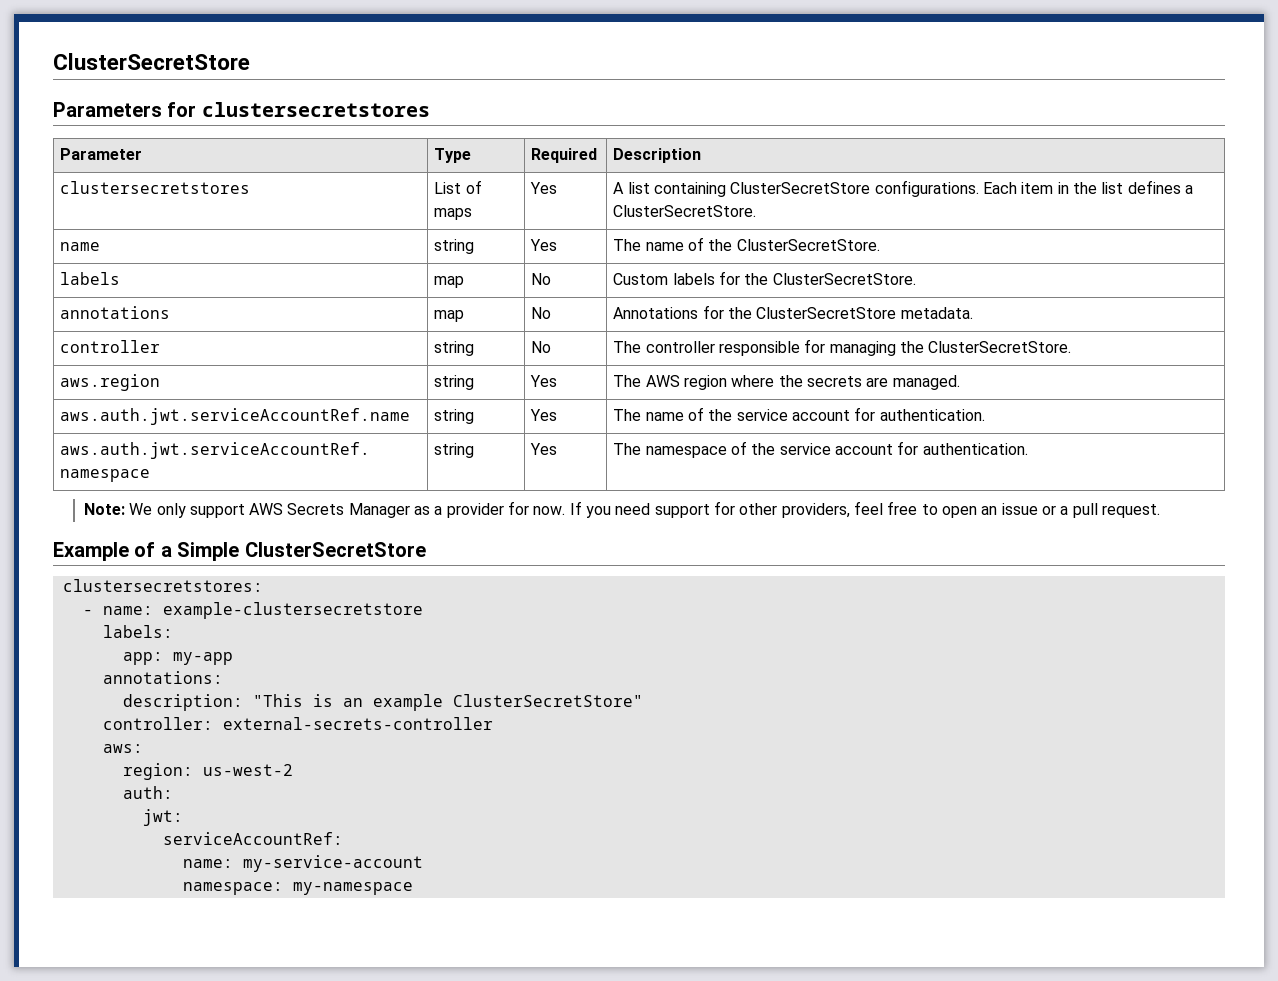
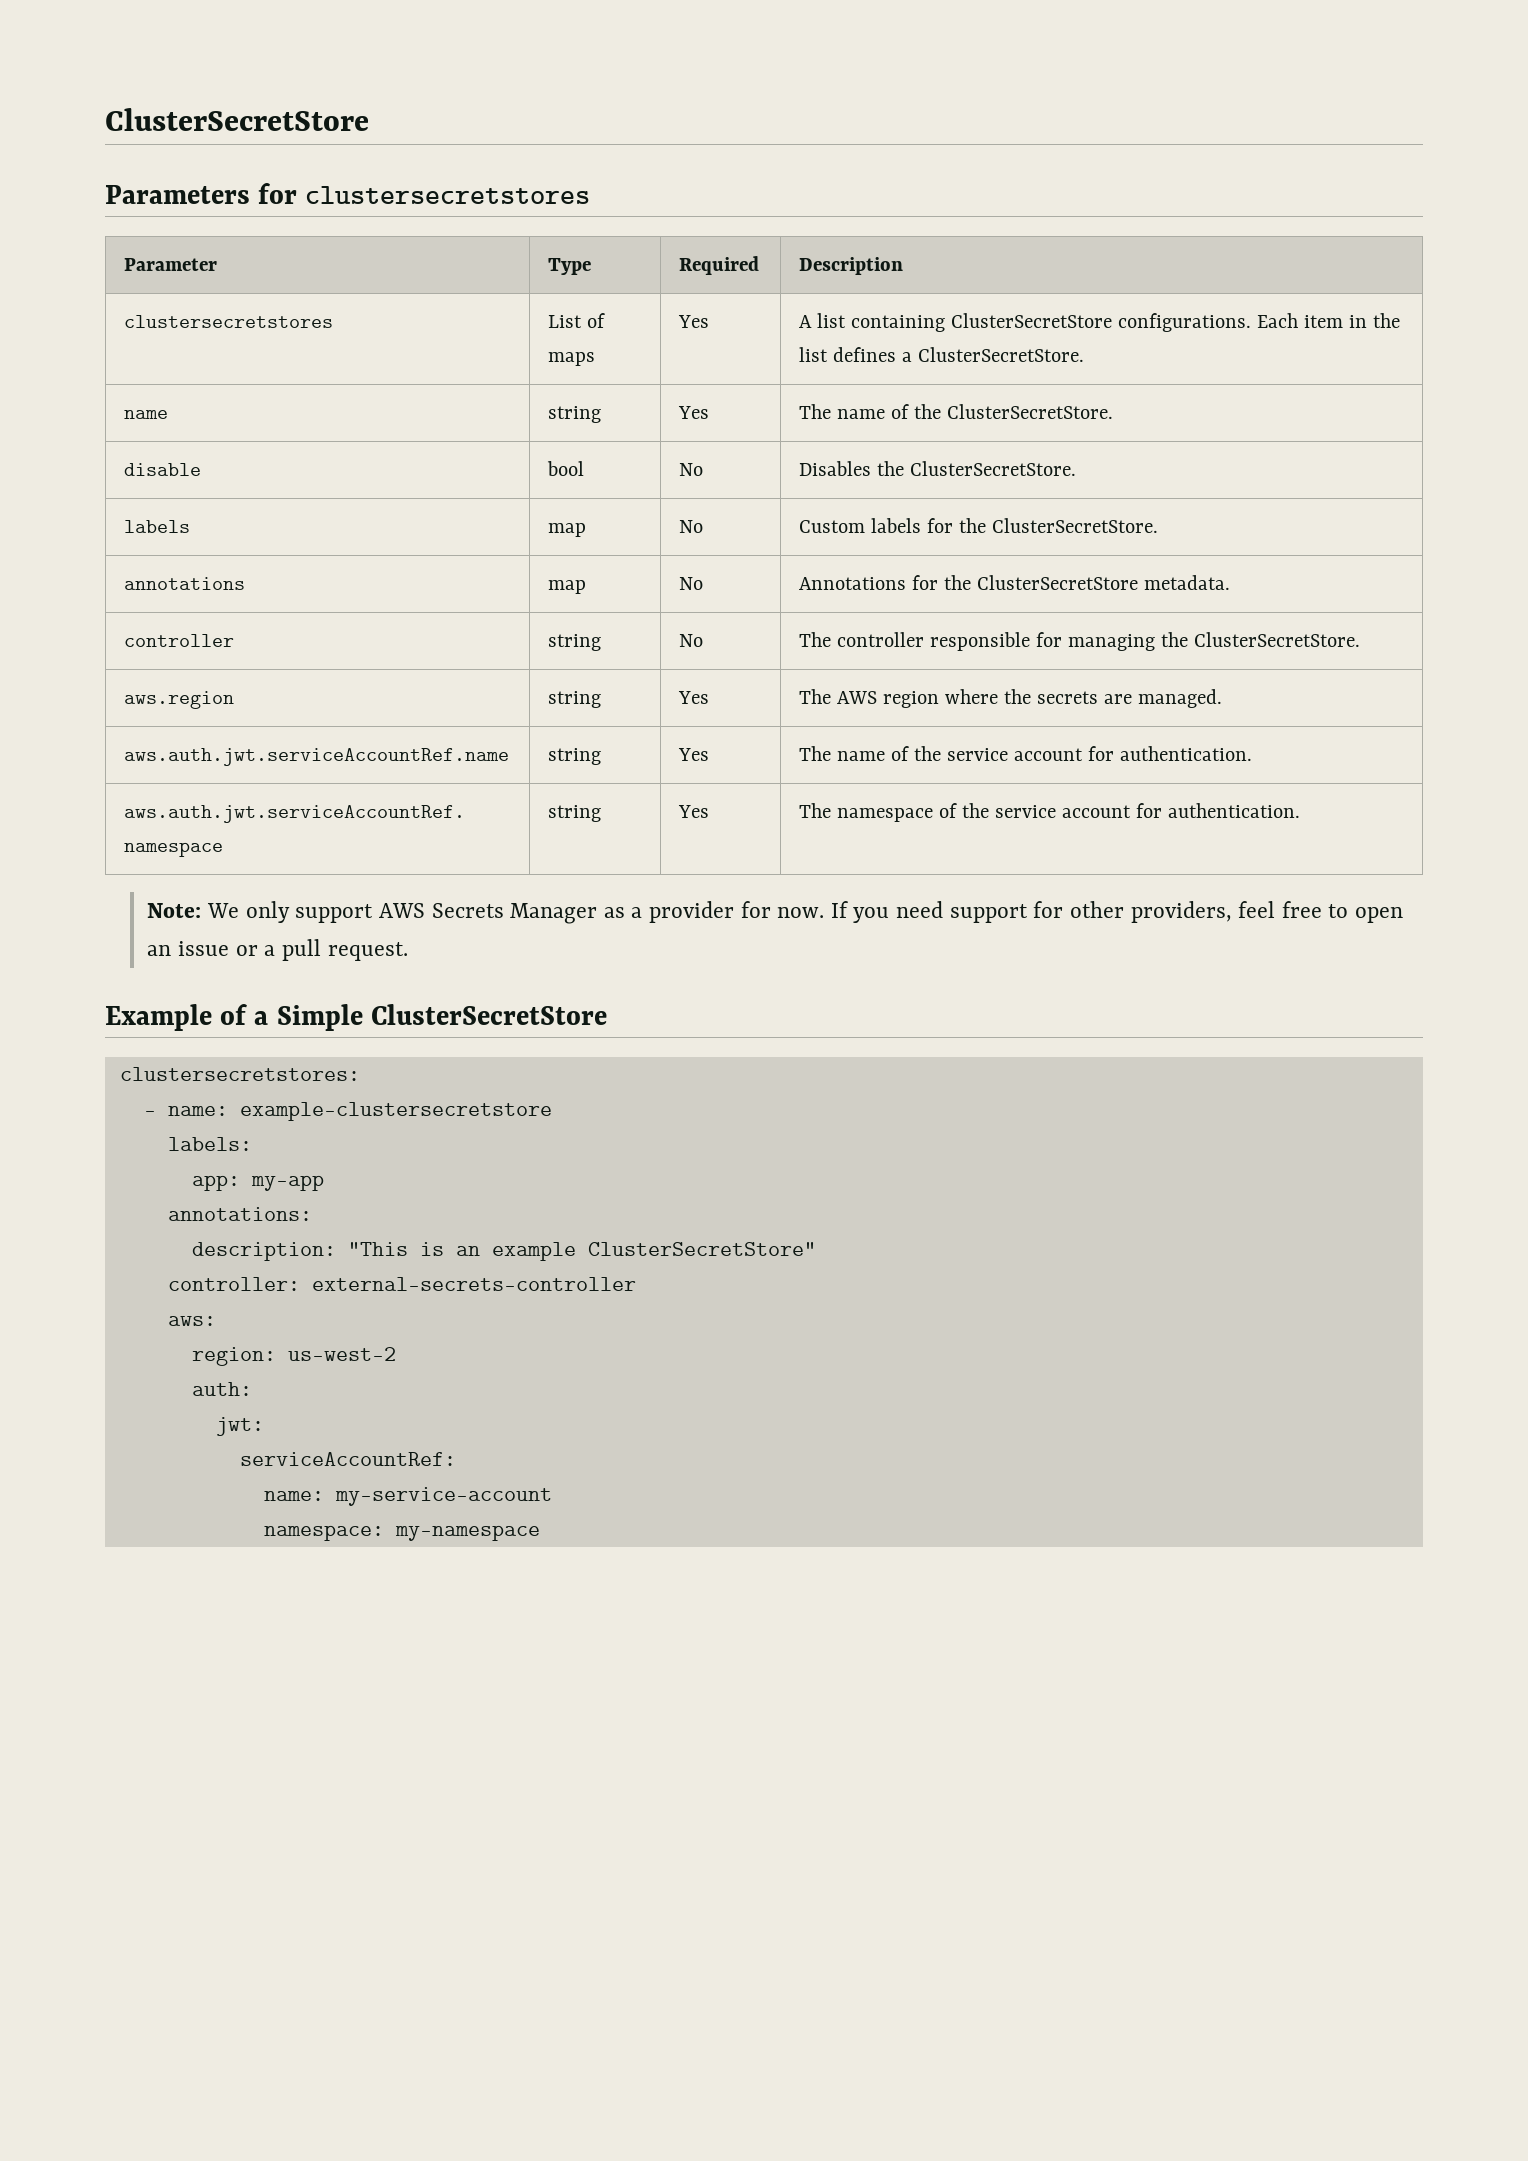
+ disable | bool | No | Disables the ClusterSecretStore.

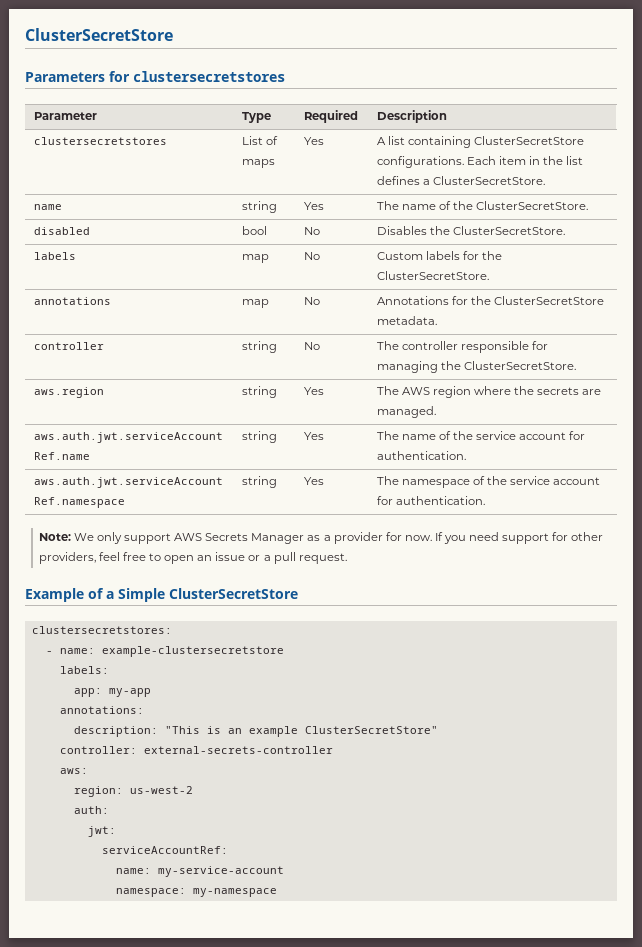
- disable | bool | No | Disables the ClusterSecretStore.
+ disabled | bool | No | Disables the ClusterSecretStore.

